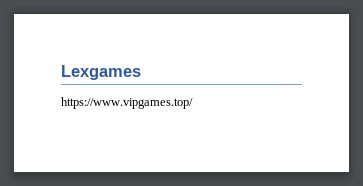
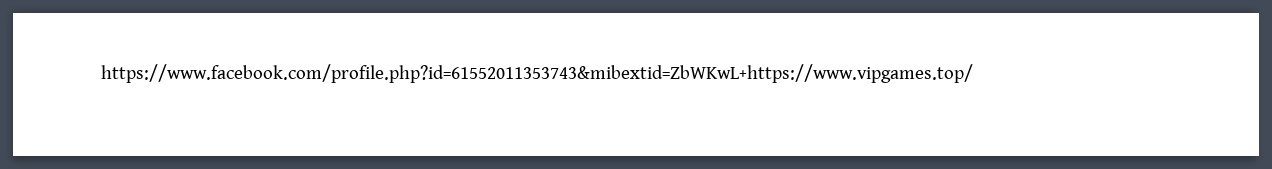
- Lexgames
- https://www.vipgames.top/
+ https://www.facebook.com/profile.php?id=61552011353743&mibextid=ZbWKwL+https://www.vipgames.top/

